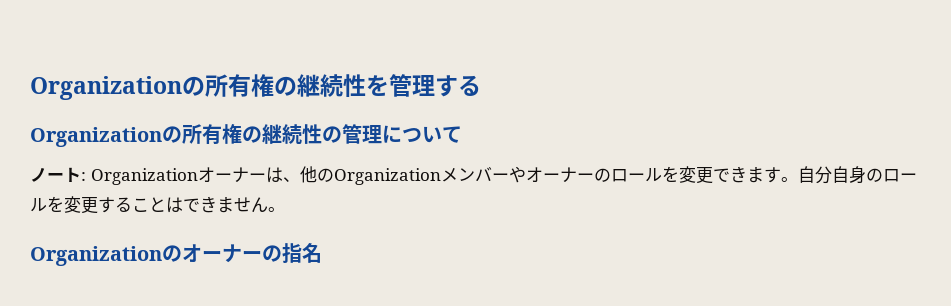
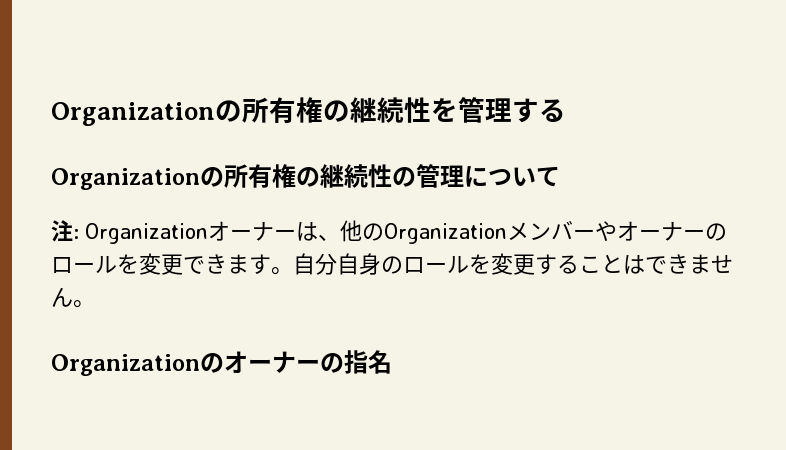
- ノート: Organizationオーナーは、他のOrganizationメンバーやオーナーのロールを変更できます。
+ 注: Organizationオーナーは、他のOrganizationメンバーやオーナーのロールを変更できます。

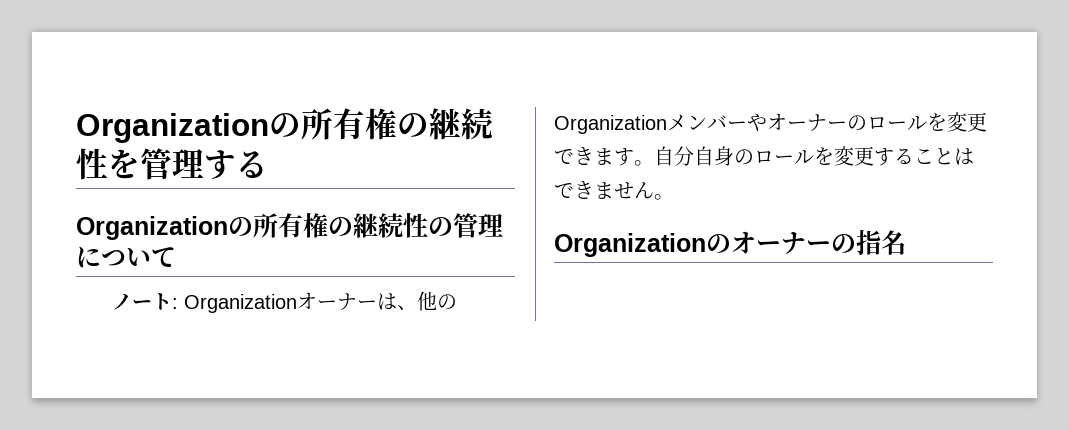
- 注: Organizationオーナーは、他のOrganizationメンバーやオーナーのロールを変更できます。
+ ノート: Organizationオーナーは、他のOrganizationメンバーやオーナーのロールを変更できます。

